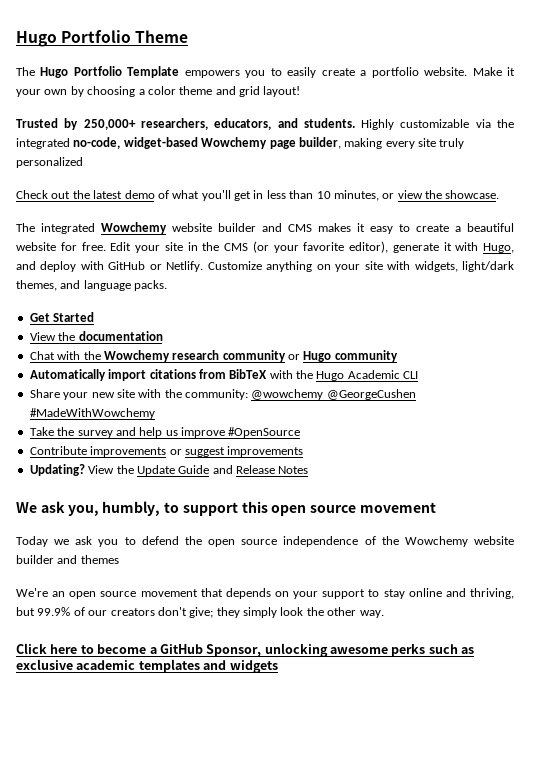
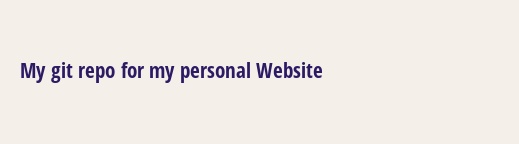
- Hugo Portfolio Theme
- The Hugo Portfolio Template empowers you to easily create a portfolio website. Make it your own by choosing a color theme and grid layout!
- Trusted by 250,000+ researchers, educators, and students. Highly customizable via the integrated no-code, widget-based Wowchemy page builder, making every site truly personalized
- Check out the latest demo of what you'll get in less than 10 minutes, or view the showcase.
- The integrated Wowchemy website builder and CMS makes it easy to create a beautiful website for free. Edit your site in the CMS (or your favorite editor), generate it with Hugo, and deploy with GitHub or Netlify. Customize anything on your site with widgets, light/dark themes, and language packs.
- Get Started
- View the documentation
- Chat with the Wowchemy research community or Hugo community
- Automatically import citations from BibTeX with the Hugo Academic CLI
- Share your new site with the community: @wowchemy @GeorgeCushen #MadeWithWowchemy
- Take the survey and help us improve #OpenSource
- Contribute improvements or suggest improvements
- Updating? View the Update Guide and Release Notes
- We ask you, humbly, to support this open source movement
- Today we ask you to defend the open source independence of the Wowchemy website builder and themes
- We're an open source movement that depends on your support to stay online and thriving, but 99.9% of our creators don't give; they simply look the other way.
- Click here to become a GitHub Sponsor, unlocking awesome perks such as exclusive academic templates and widgets
+ My git repo for my personal Website

